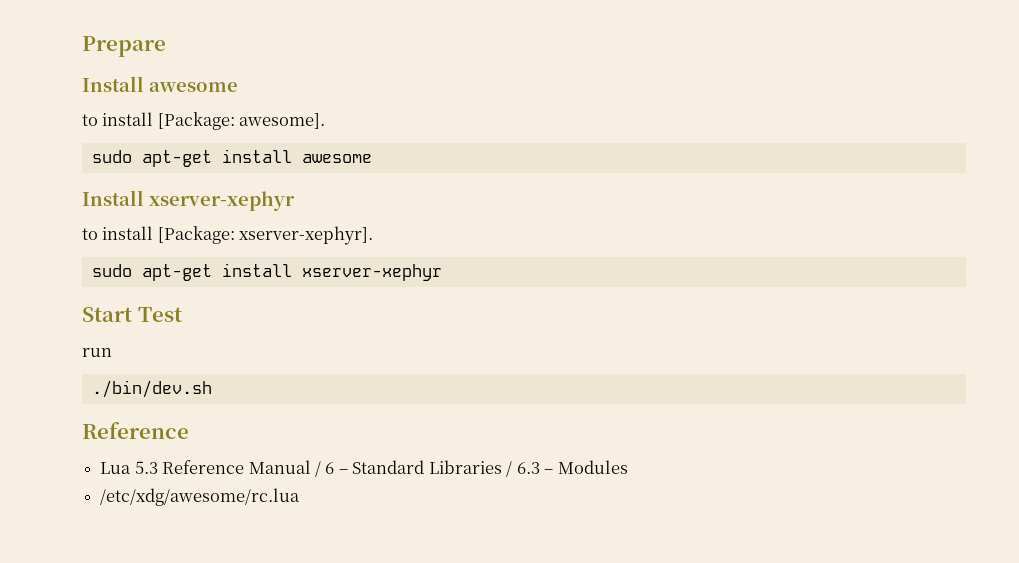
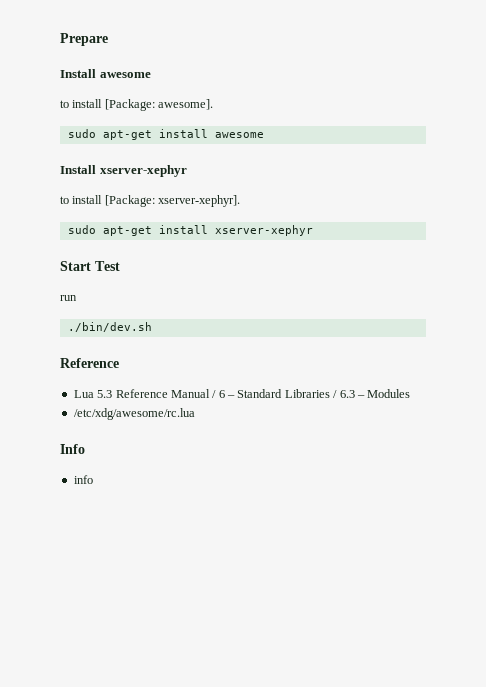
+ Info
+ info

